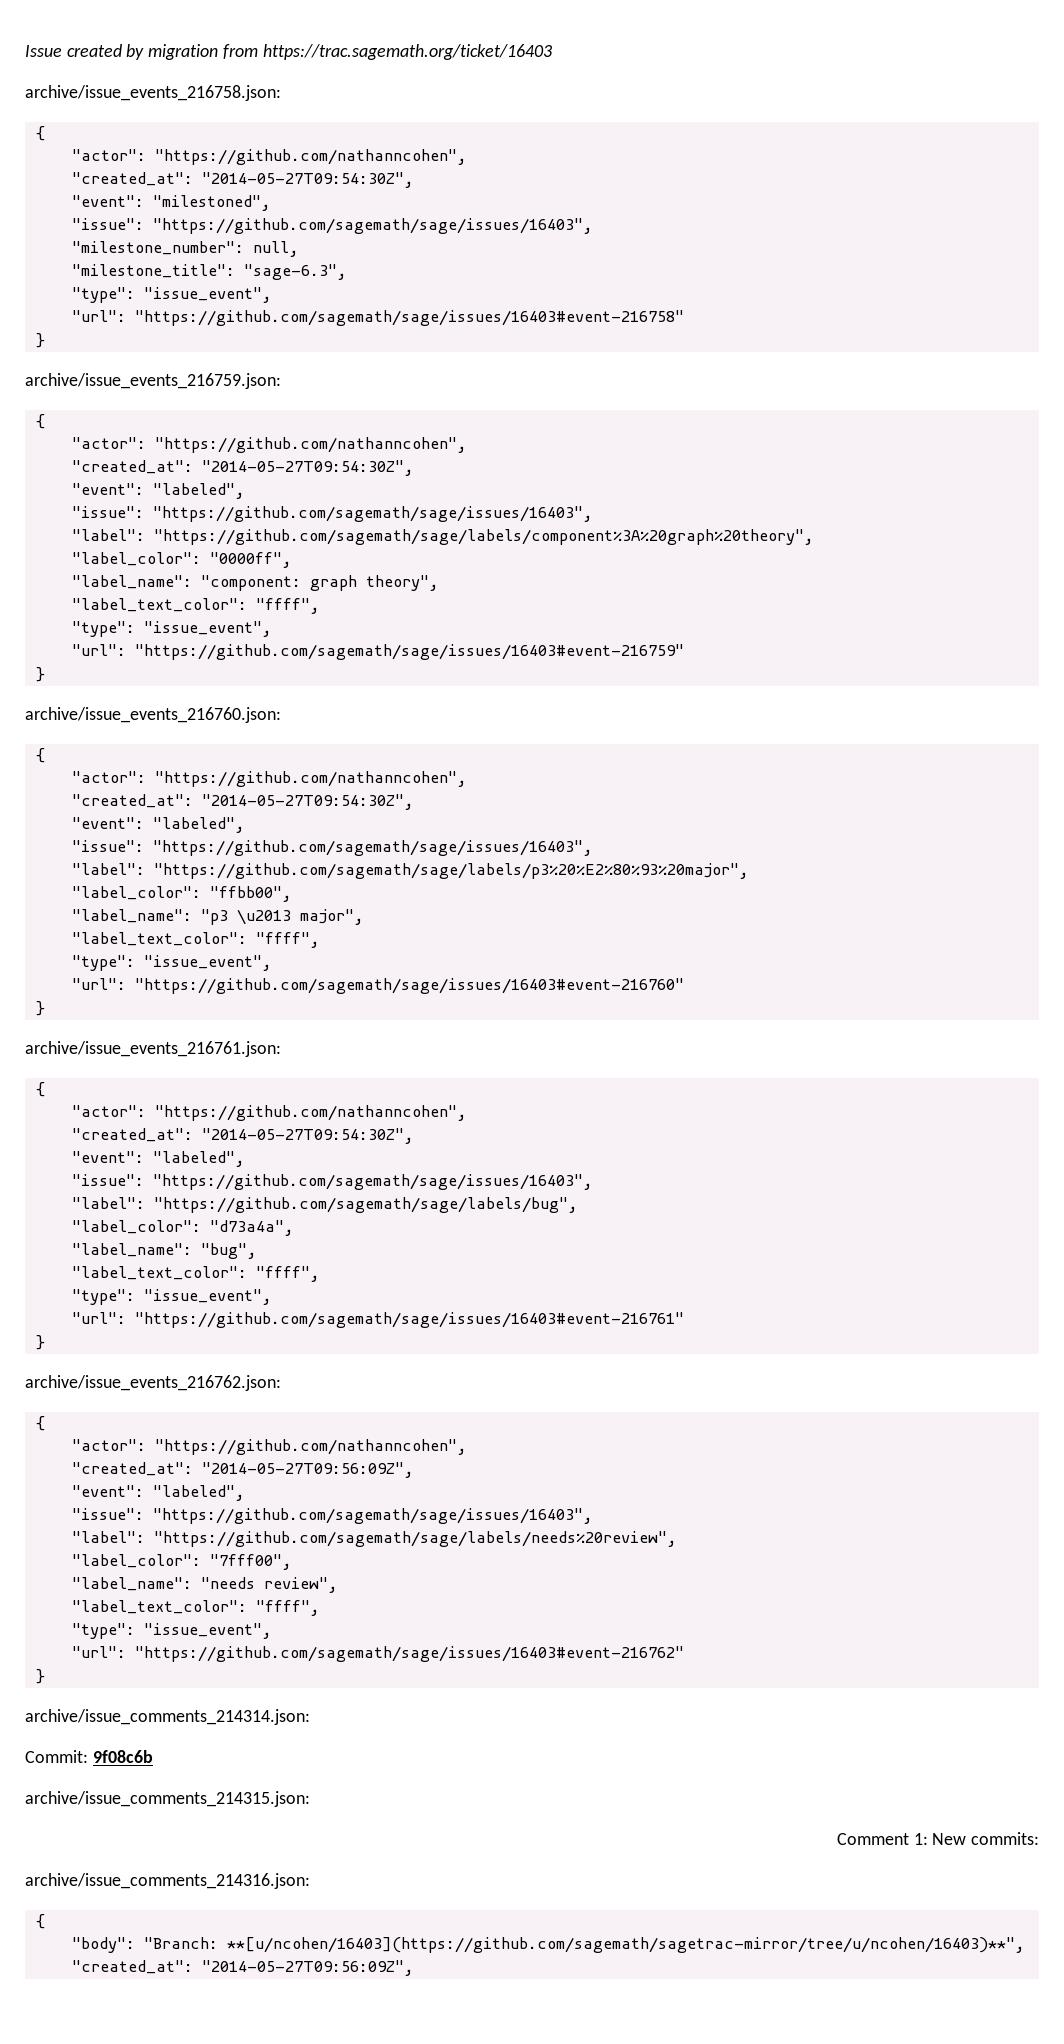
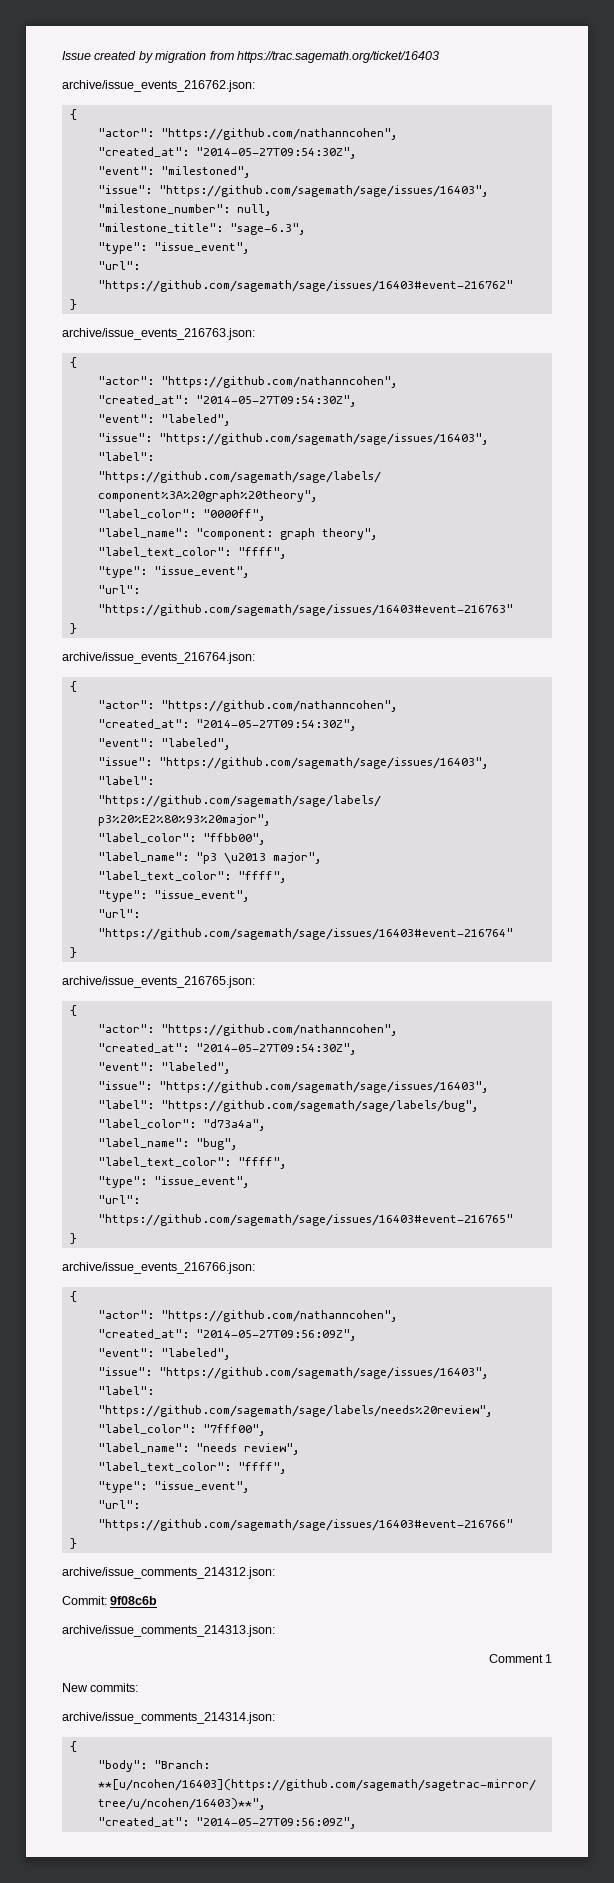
- archive/issue_events_216758.json:
+ archive/issue_events_216762.json:
- "url": "https://github.com/sagemath/sage/issues/16403#event-216758"
+ "url": "https://github.com/sagemath/sage/issues/16403#event-216762"
  }
- archive/issue_events_216759.json:
+ archive/issue_events_216763.json:
- "url": "https://github.com/sagemath/sage/issues/16403#event-216759"
+ "url": "https://github.com/sagemath/sage/issues/16403#event-216763"
  }
- archive/issue_events_216760.json:
+ archive/issue_events_216764.json:
- "url": "https://github.com/sagemath/sage/issues/16403#event-216760"
+ "url": "https://github.com/sagemath/sage/issues/16403#event-216764"
  }
- archive/issue_events_216761.json:
+ archive/issue_events_216765.json:
- "url": "https://github.com/sagemath/sage/issues/16403#event-216761"
+ "url": "https://github.com/sagemath/sage/issues/16403#event-216765"
  }
- archive/issue_events_216762.json:
+ archive/issue_events_216766.json:
- "url": "https://github.com/sagemath/sage/issues/16403#event-216762"
+ "url": "https://github.com/sagemath/sage/issues/16403#event-216766"
  }
- archive/issue_comments_214314.json:
+ archive/issue_comments_214312.json:
- archive/issue_comments_214315.json:
+ archive/issue_comments_214313.json:
- Comment 1: New commits:
+ Comment 1
+ New commits:
- archive/issue_comments_214316.json:
+ archive/issue_comments_214314.json:

